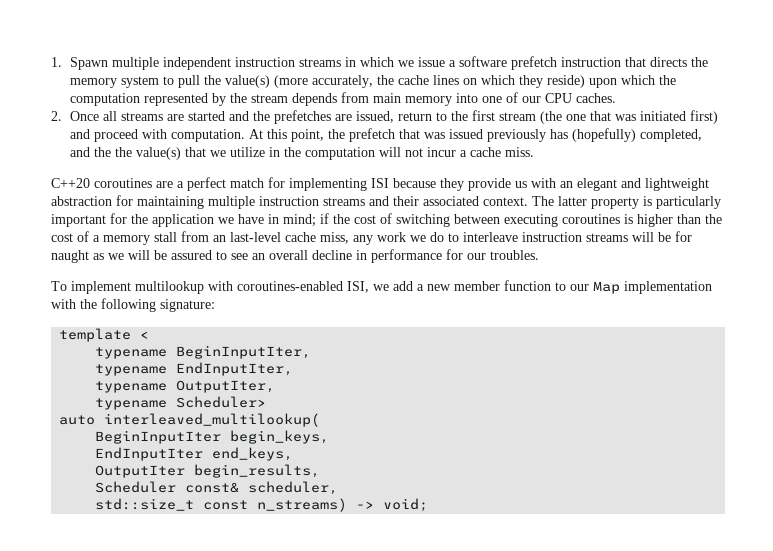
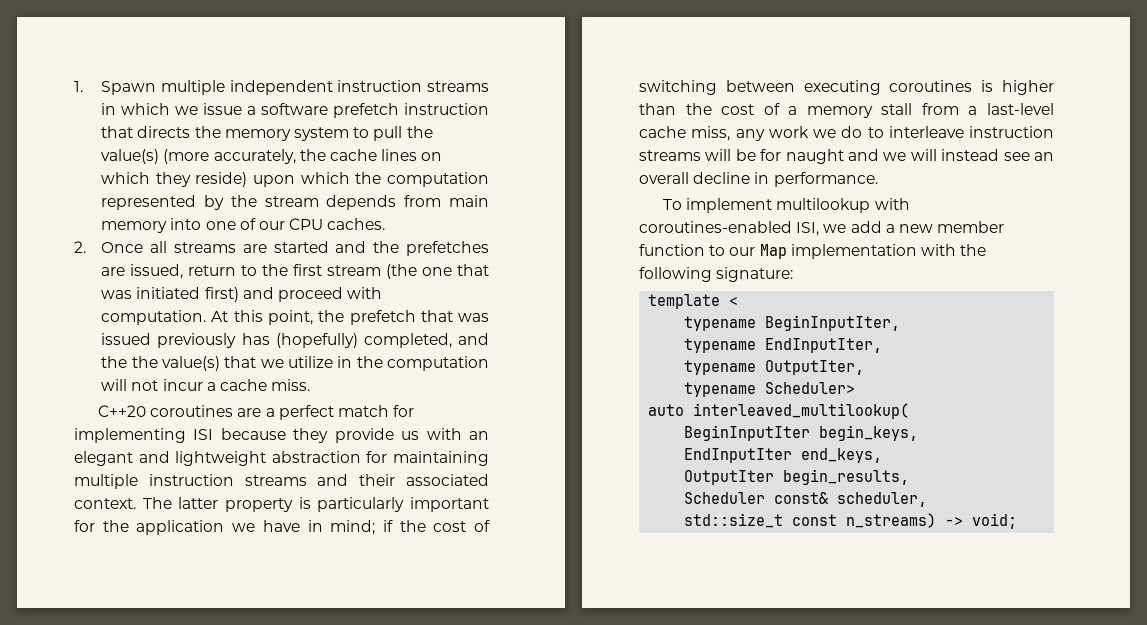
- The latter property is particularly important for the application we have in mind; if the cost of switching between executing coroutines is higher than the cost of a memory stall from an last-level cache miss, any work we do to interleave instruction streams will be for naught as we will be assured to see an overall decline in performance for our troubles.
+ The latter property is particularly important for the application we have in mind; if the cost of switching between executing coroutines is higher than the cost of a memory stall from a last-level cache miss, any work we do to interleave instruction streams will be for naught and we will instead see an overall decline in performance.

